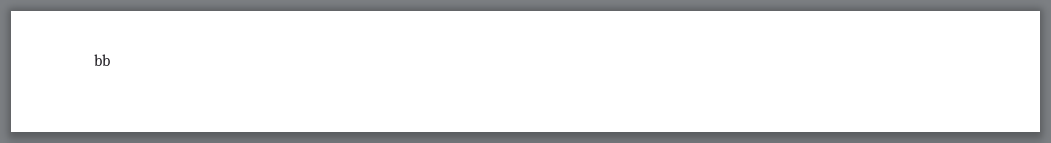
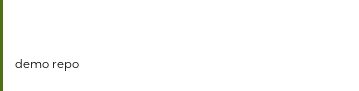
- bb
+ demo repo

